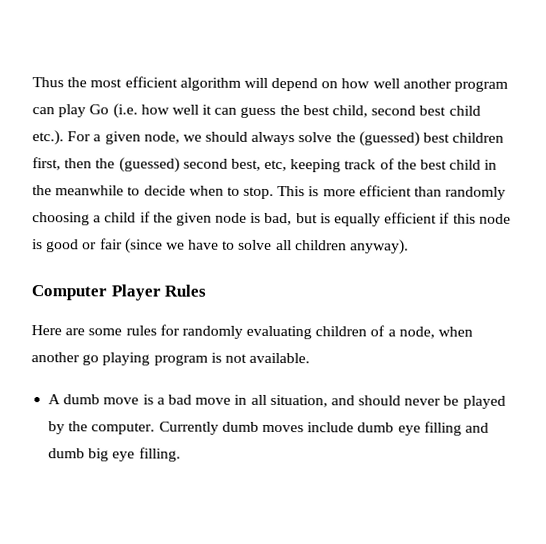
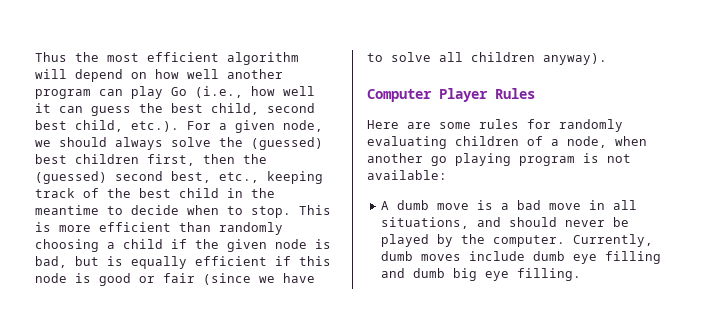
- Thus the most efficient algorithm will depend on how well another program can play Go (i.e. how well it can guess the best child, second best child etc.). For a given node, we should always solve the (guessed) best children first, then the (guessed) second best, etc, keeping track of the best child in the meanwhile to decide when to stop.
+ Thus the most efficient algorithm will depend on how well another program can play Go (i.e., how well it can guess the best child, second best child, etc.). For a given node, we should always solve the (guessed) best children first, then the (guessed) second best, etc., keeping track of the best child in the meantime to decide when to stop.
- Here are some rules for randomly evaluating children of a node, when another go playing program is not available.
+ Here are some rules for randomly evaluating children of a node, when another go playing program is not available:
- A dumb move is a bad move in all situation, and should never be played by the computer.
+ A dumb move is a bad move in all situations, and should never be played by the computer.
- Currently dumb moves include dumb eye filling and dumb big eye filling.
+ Currently, dumb moves include dumb eye filling and dumb big eye filling.

